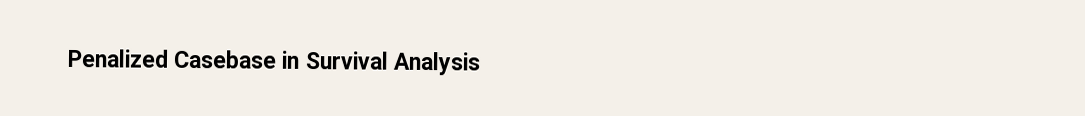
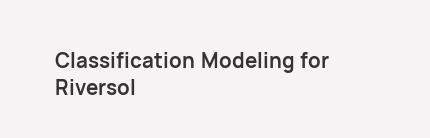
- Penalized Casebase in Survival Analysis
+ Classification Modeling for Riversol

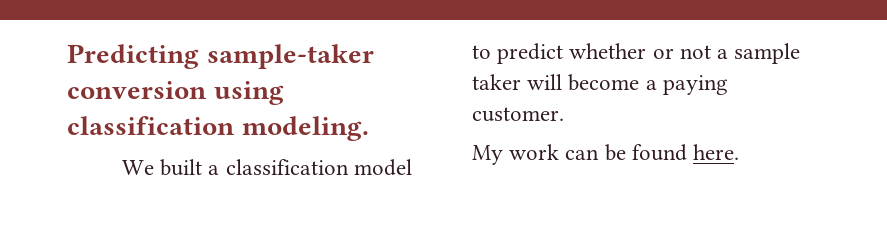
- Classification Modeling for Riversol
+ Predicting sample-taker conversion using classification modeling.
+ We built a classification model to predict whether or not a sample taker will become a paying customer.
+ My work can be found here.

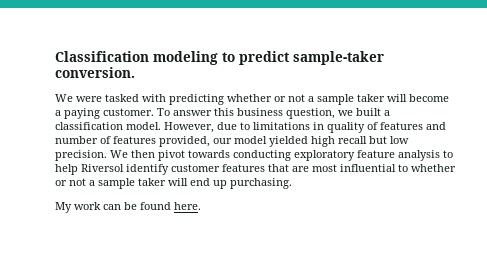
- Predicting sample-taker conversion using classification modeling.
- We built a classification model to predict whether or not a sample taker will become a paying customer.
+ Classification modeling to predict sample-taker conversion.
+ We were tasked with predicting whether or not a sample taker will become a paying customer. To answer this business question, we built a classification model. However, due to limitations in quality of features and number of features provided, our model yielded high recall but low precision. We then pivot towards conducting exploratory feature analysis to help Riversol identify customer features that are most influential to whether or not a sample taker will end up purchasing.

